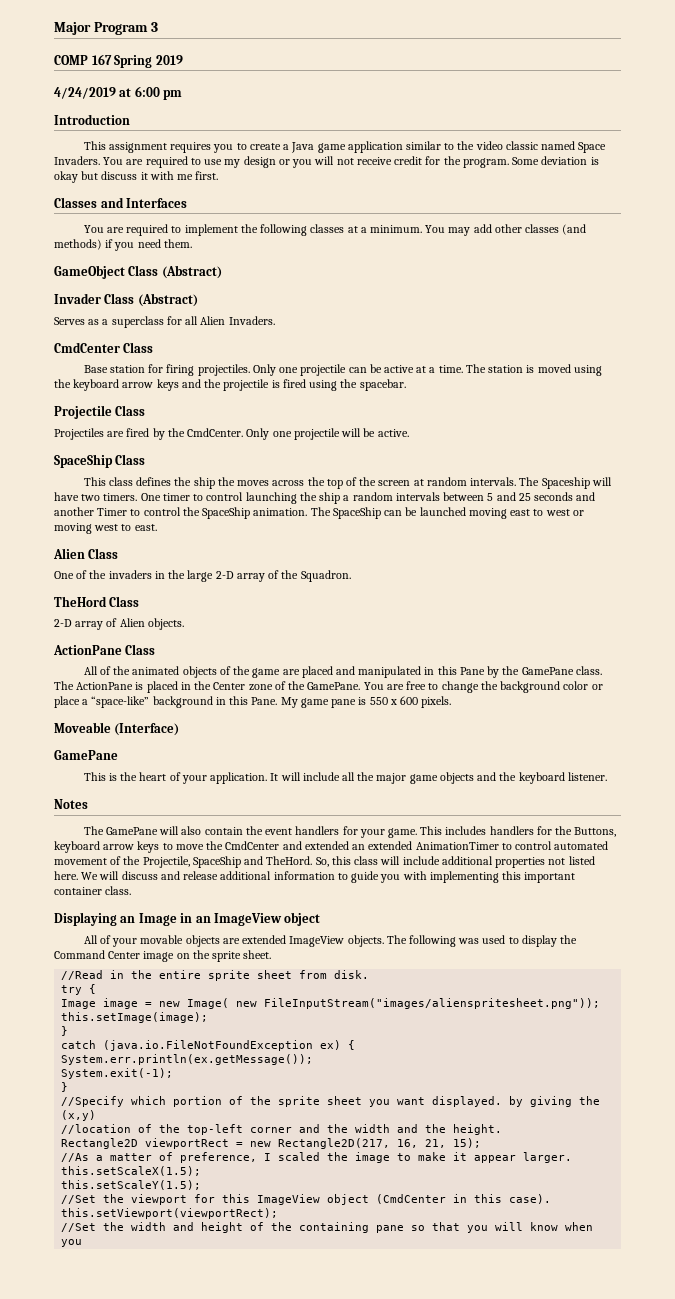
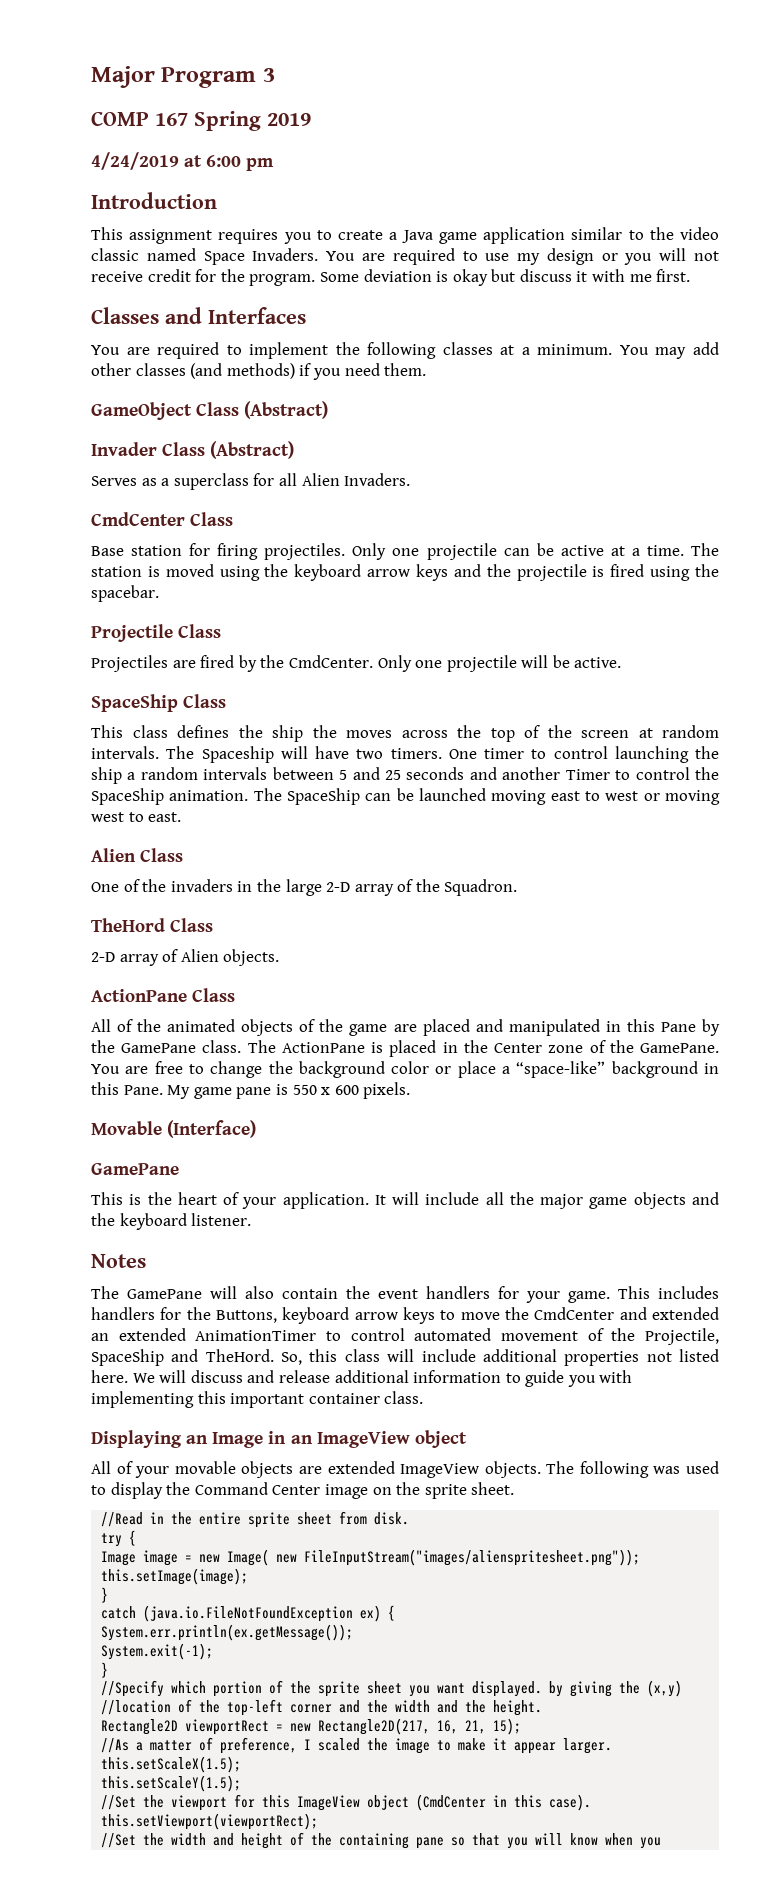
- Moveable (Interface)
+ Movable (Interface)

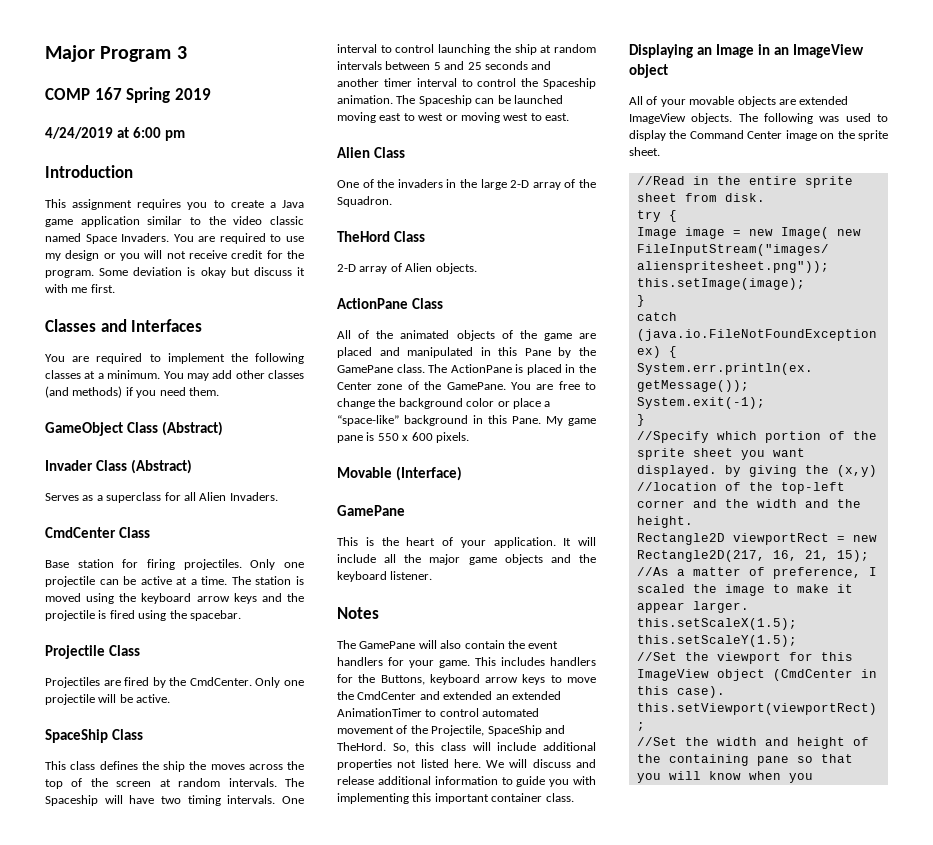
- The Spaceship will have two timers. One timer to control launching the ship a random intervals between 5 and 25 seconds and another Timer to control the SpaceShip animation.
+ The Spaceship will have two timing intervals. One interval to control launching the ship at random intervals between 5 and 25 seconds and another timer interval to control the Spaceship animation.
- The SpaceShip can be launched moving east to west or moving west to east.
+ The Spaceship can be launched moving east to west or moving west to east.

